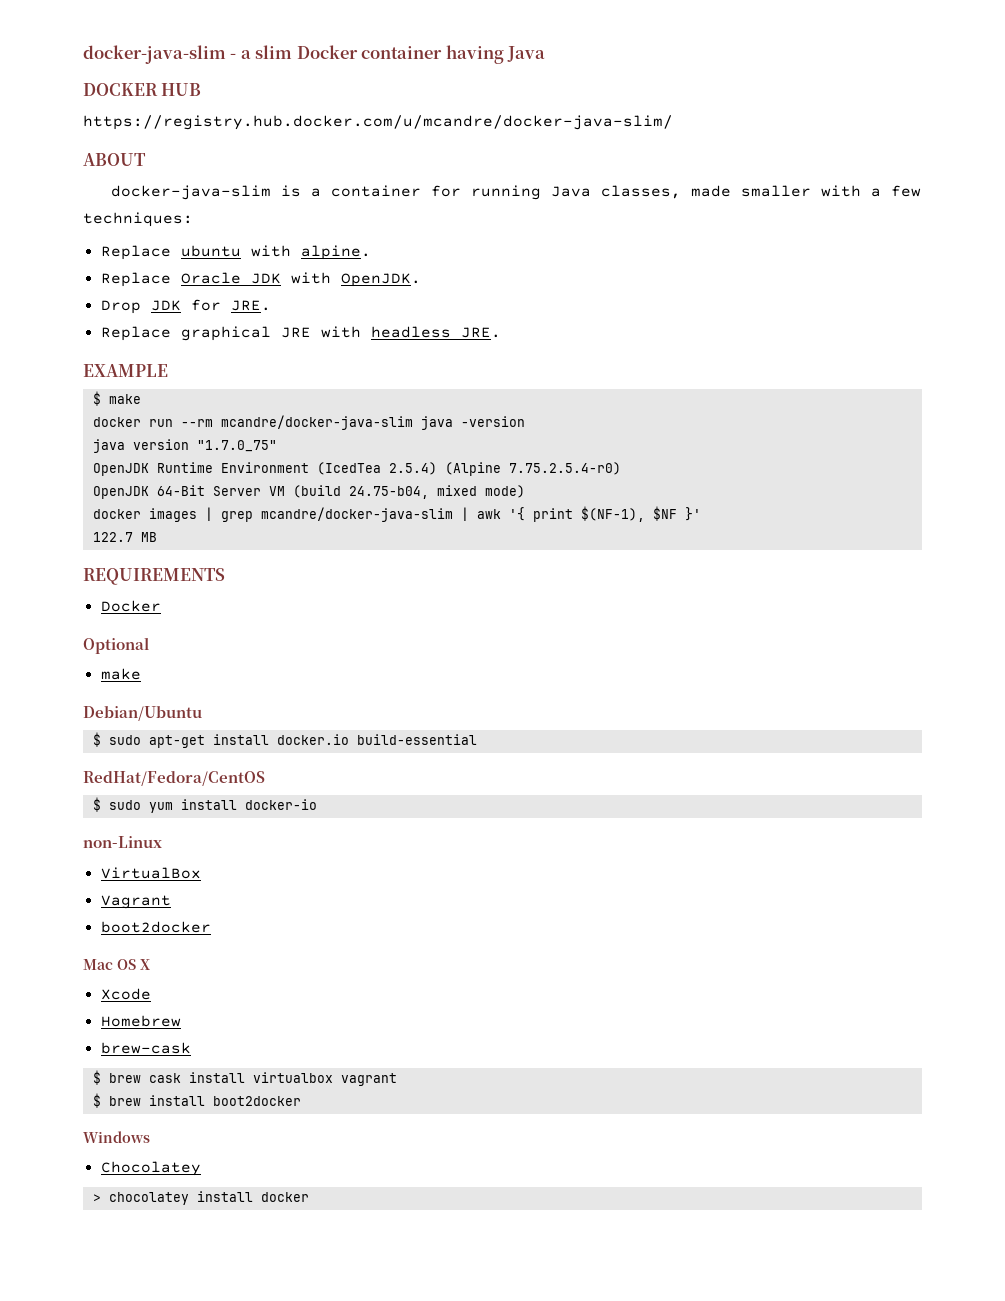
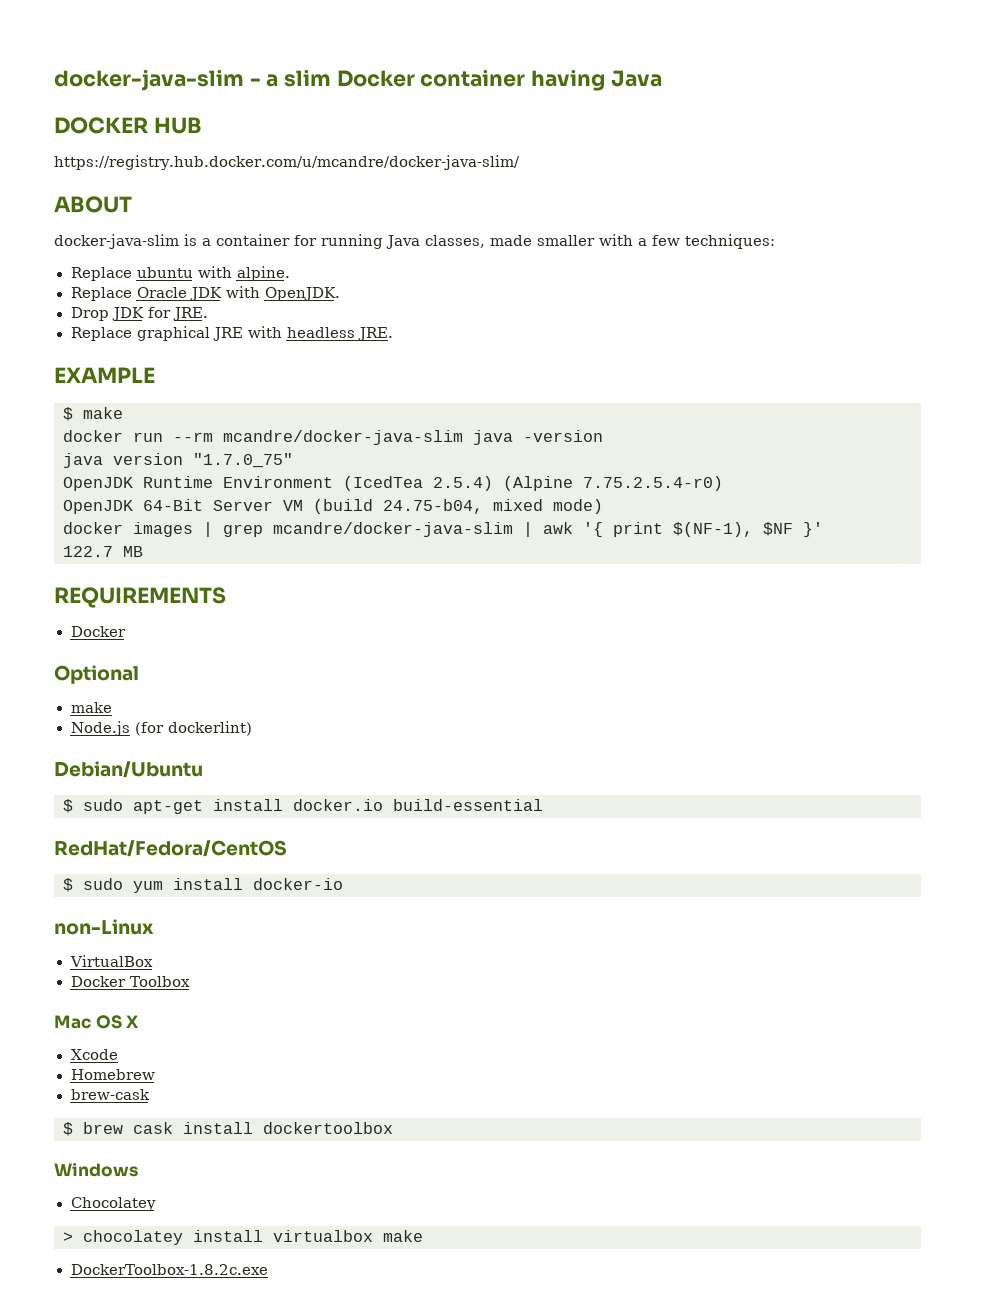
+ Node.js (for dockerlint)
- Vagrant
- boot2docker
+ Docker Toolbox
- $ brew cask install virtualbox vagrant
- $ brew install boot2docker
+ $ brew cask install dockertoolbox
- > chocolatey install docker
+ > chocolatey install virtualbox make
+ DockerToolbox-1.8.2c.exe

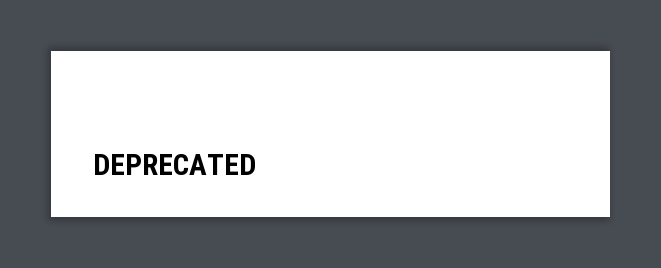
- docker-java-slim - a slim Docker container having Java
- DOCKER HUB
- https://registry.hub.docker.com/u/mcandre/docker-java-slim/
- ABOUT
- docker-java-slim is a container for running Java classes, made smaller with a few techniques:
- Replace ubuntu with alpine.
- Replace Oracle JDK with OpenJDK.
- Drop JDK for JRE.
- Replace graphical JRE with headless JRE.
- EXAMPLE
- $ make
- docker run --rm mcandre/docker-java-slim java -version
- java version "1.7.0_75"
- OpenJDK Runtime Environment (IcedTea 2.5.4) (Alpine 7.75.2.5.4-r0)
- OpenJDK 64-Bit Server VM (build 24.75-b04, mixed mode)
- docker images | grep mcandre/docker-java-slim | awk '{ print $(NF-1), $NF }'
- 122.7 MB
- REQUIREMENTS
- Docker
- Optional
- make
- Node.js (for dockerlint)
- Debian/Ubuntu
- $ sudo apt-get install docker.io build-essential
- RedHat/Fedora/CentOS
- $ sudo yum install docker-io
- non-Linux
- VirtualBox
- Docker Toolbox
- Mac OS X
- Xcode
- Homebrew
- brew-cask
- $ brew cask install dockertoolbox
- Windows
- Chocolatey
- > chocolatey install virtualbox make
- DockerToolbox-1.8.2c.exe
+ DEPRECATED

